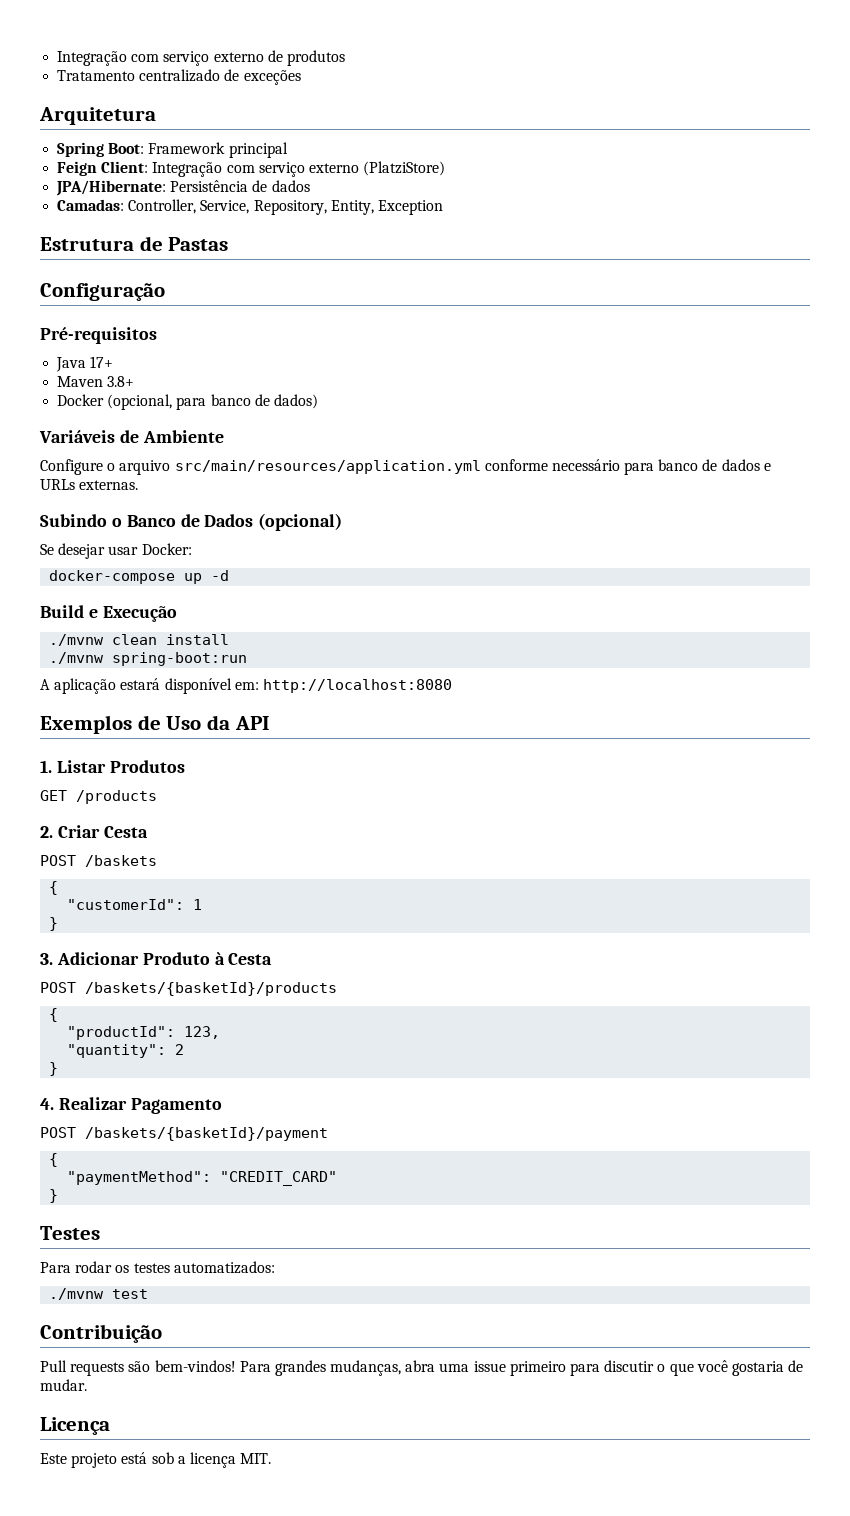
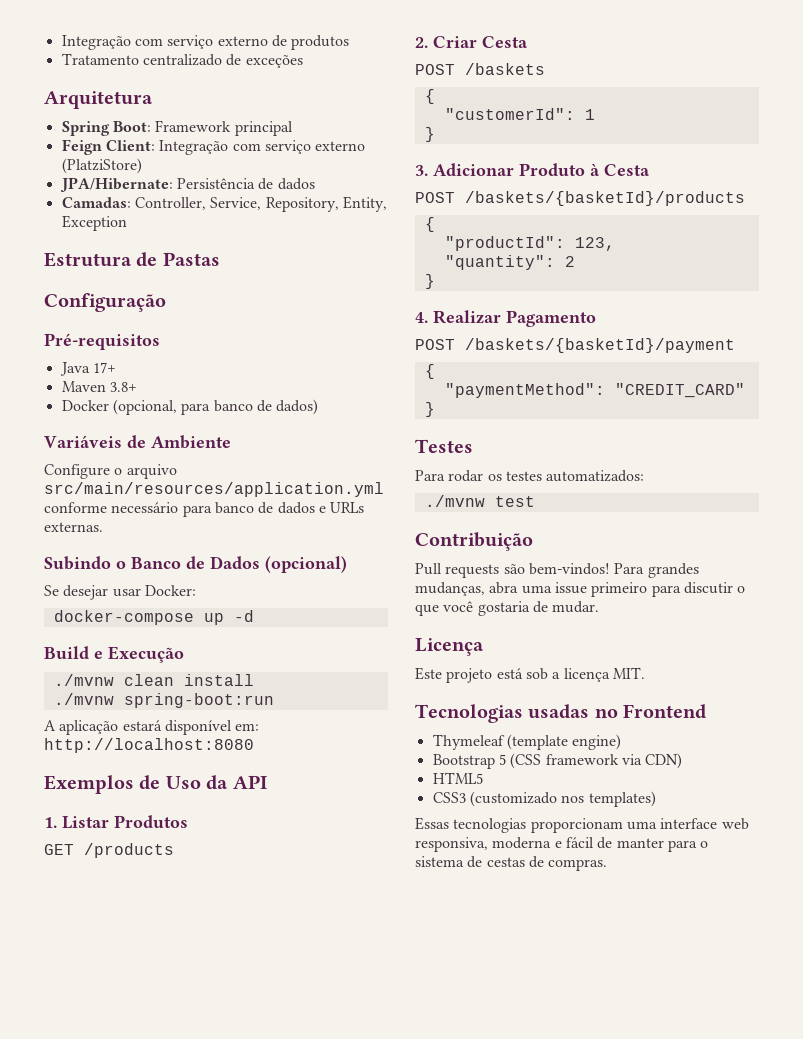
+ Tecnologias usadas no Frontend
+ Thymeleaf (template engine)
+ Bootstrap 5 (CSS framework via CDN)
+ HTML5
+ CSS3 (customizado nos templates)
+ Essas tecnologias proporcionam uma interface web responsiva, moderna e fácil de manter para o sistema de cestas de compras.

